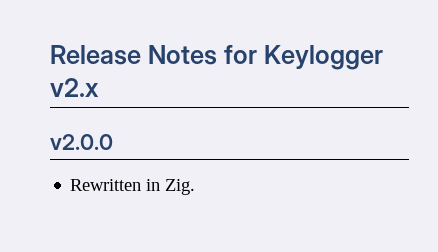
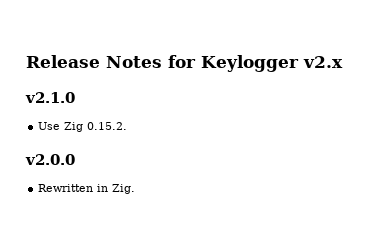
+ v2.1.0
+ Use Zig 0.15.2.

